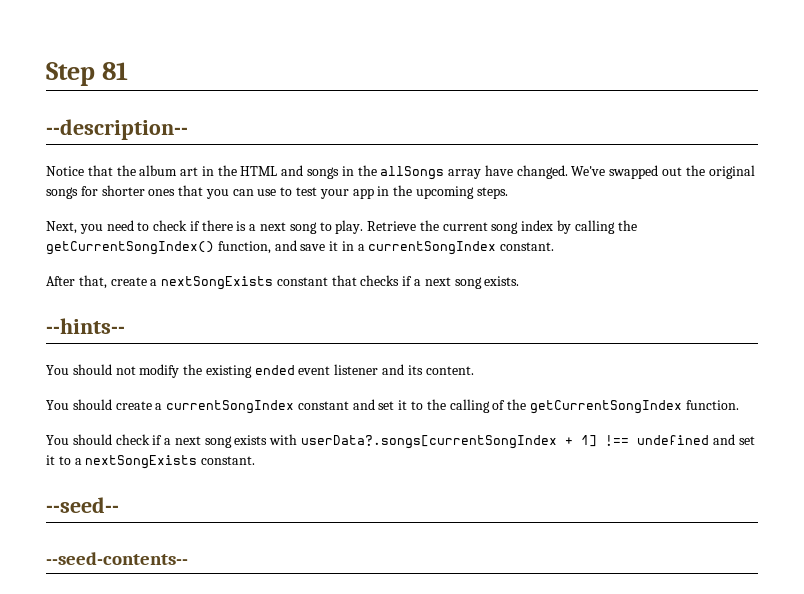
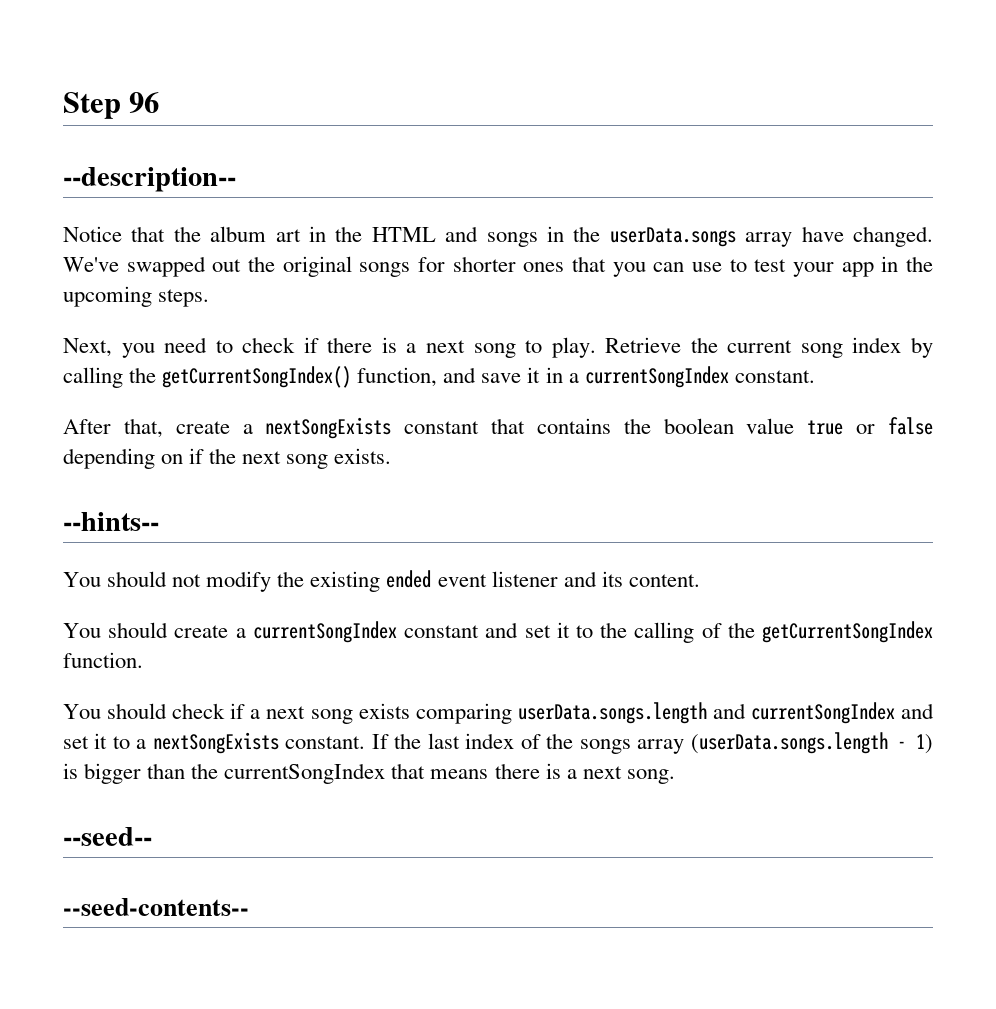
- Step 81
+ Step 96
- Notice that the album art in the HTML and songs in the allSongs array have changed.
+ Notice that the album art in the HTML and songs in the userData.songs array have changed.
- After that, create a nextSongExists constant that checks if a next song exists.
+ After that, create a nextSongExists constant that contains the boolean value true or false depending on if the next song exists.
- You should check if a next song exists with userData?.songs[currentSongIndex + 1] !== undefined and set it to a nextSongExists constant.
+ You should check if a next song exists comparing userData.songs.length and currentSongIndex and set it to a nextSongExists constant. If the last index of the songs array (userData.songs.length - 1) is bigger than the currentSongIndex that means there is a next song.

